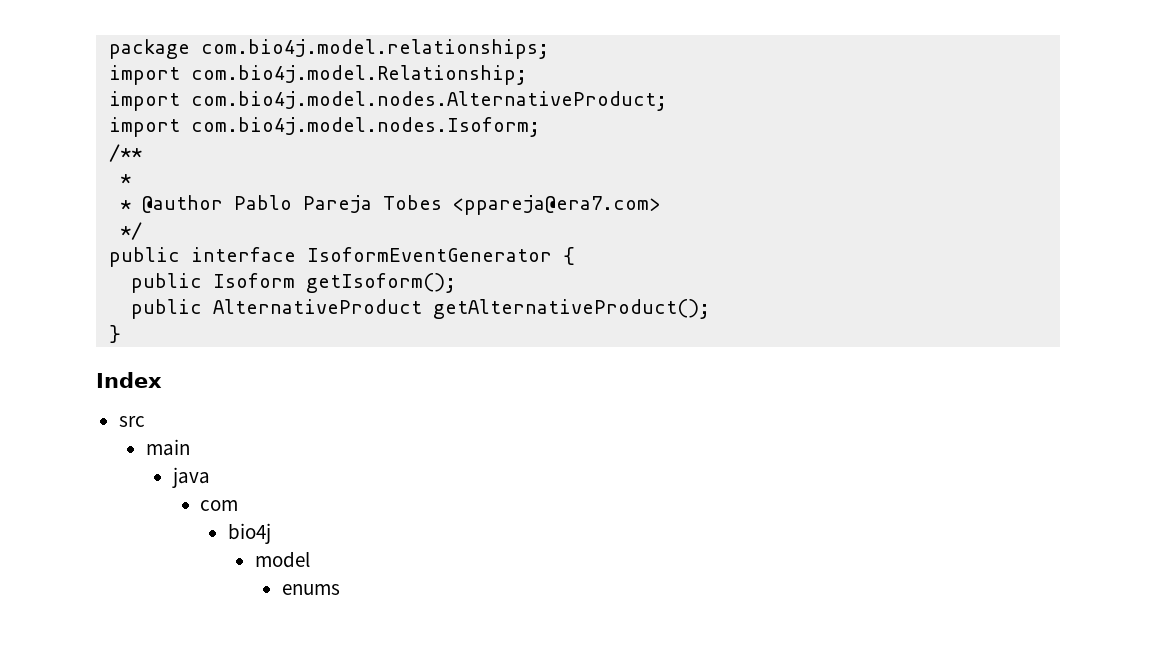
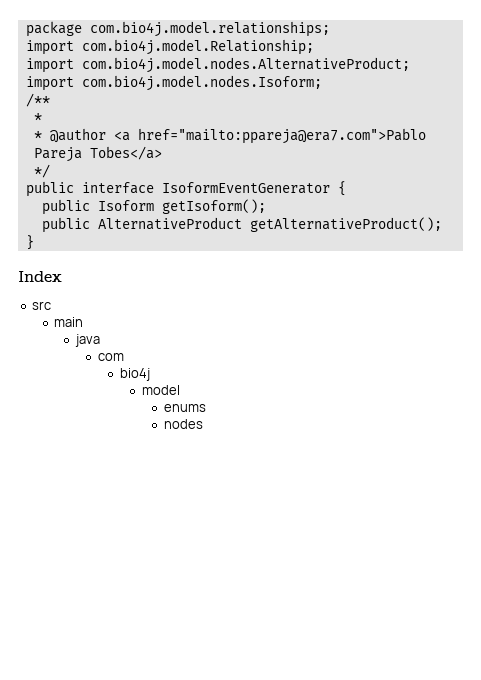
- * @author Pablo Pareja Tobes <ppareja@era7.com>
+ * @author <a href="mailto:ppareja@era7.com">Pablo Pareja Tobes</a>
+ nodes

